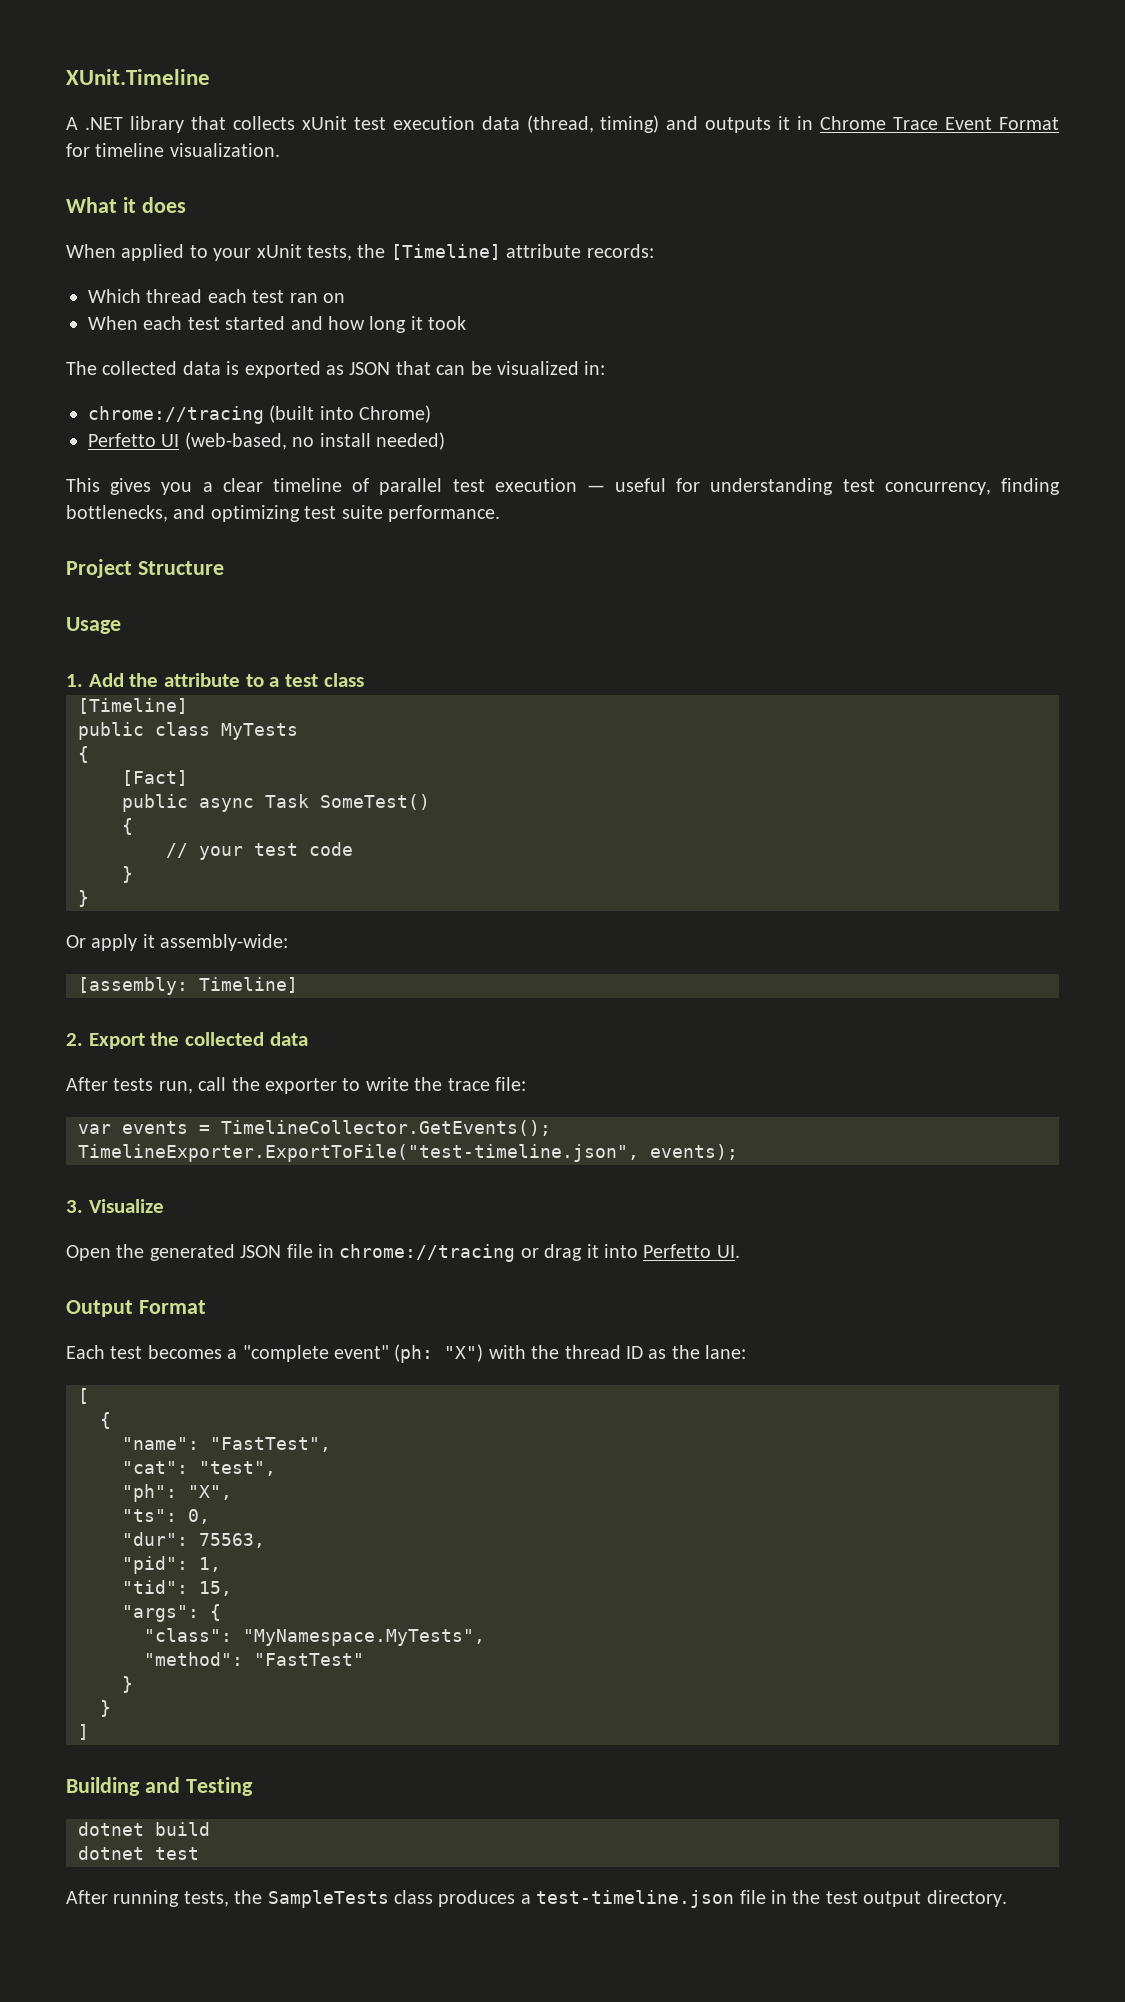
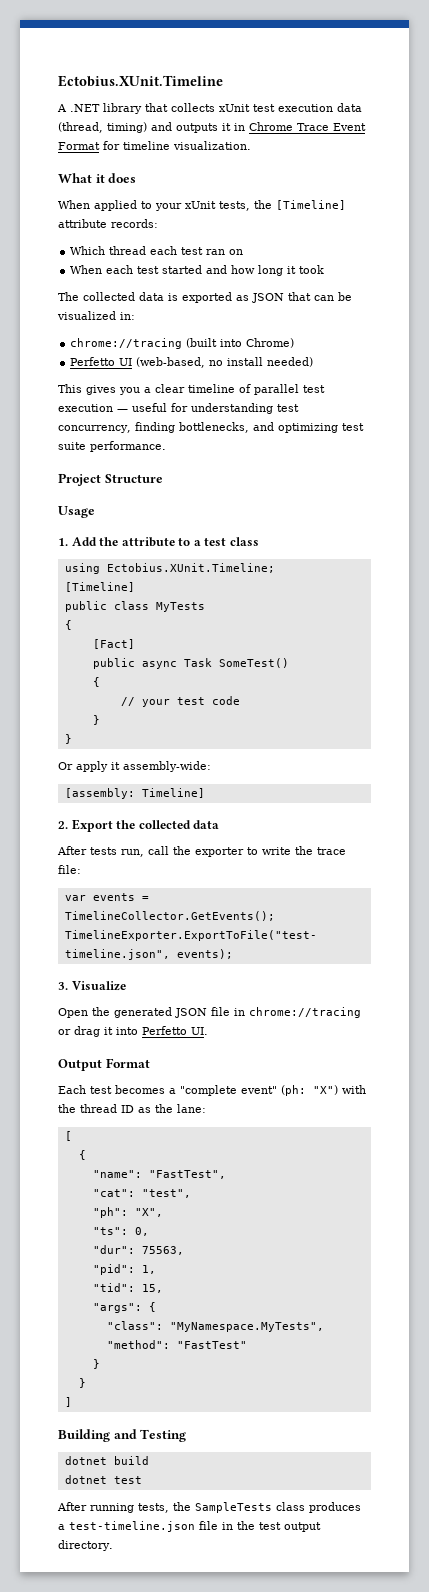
- XUnit.Timeline
+ Ectobius.XUnit.Timeline
+ using Ectobius.XUnit.Timeline;

